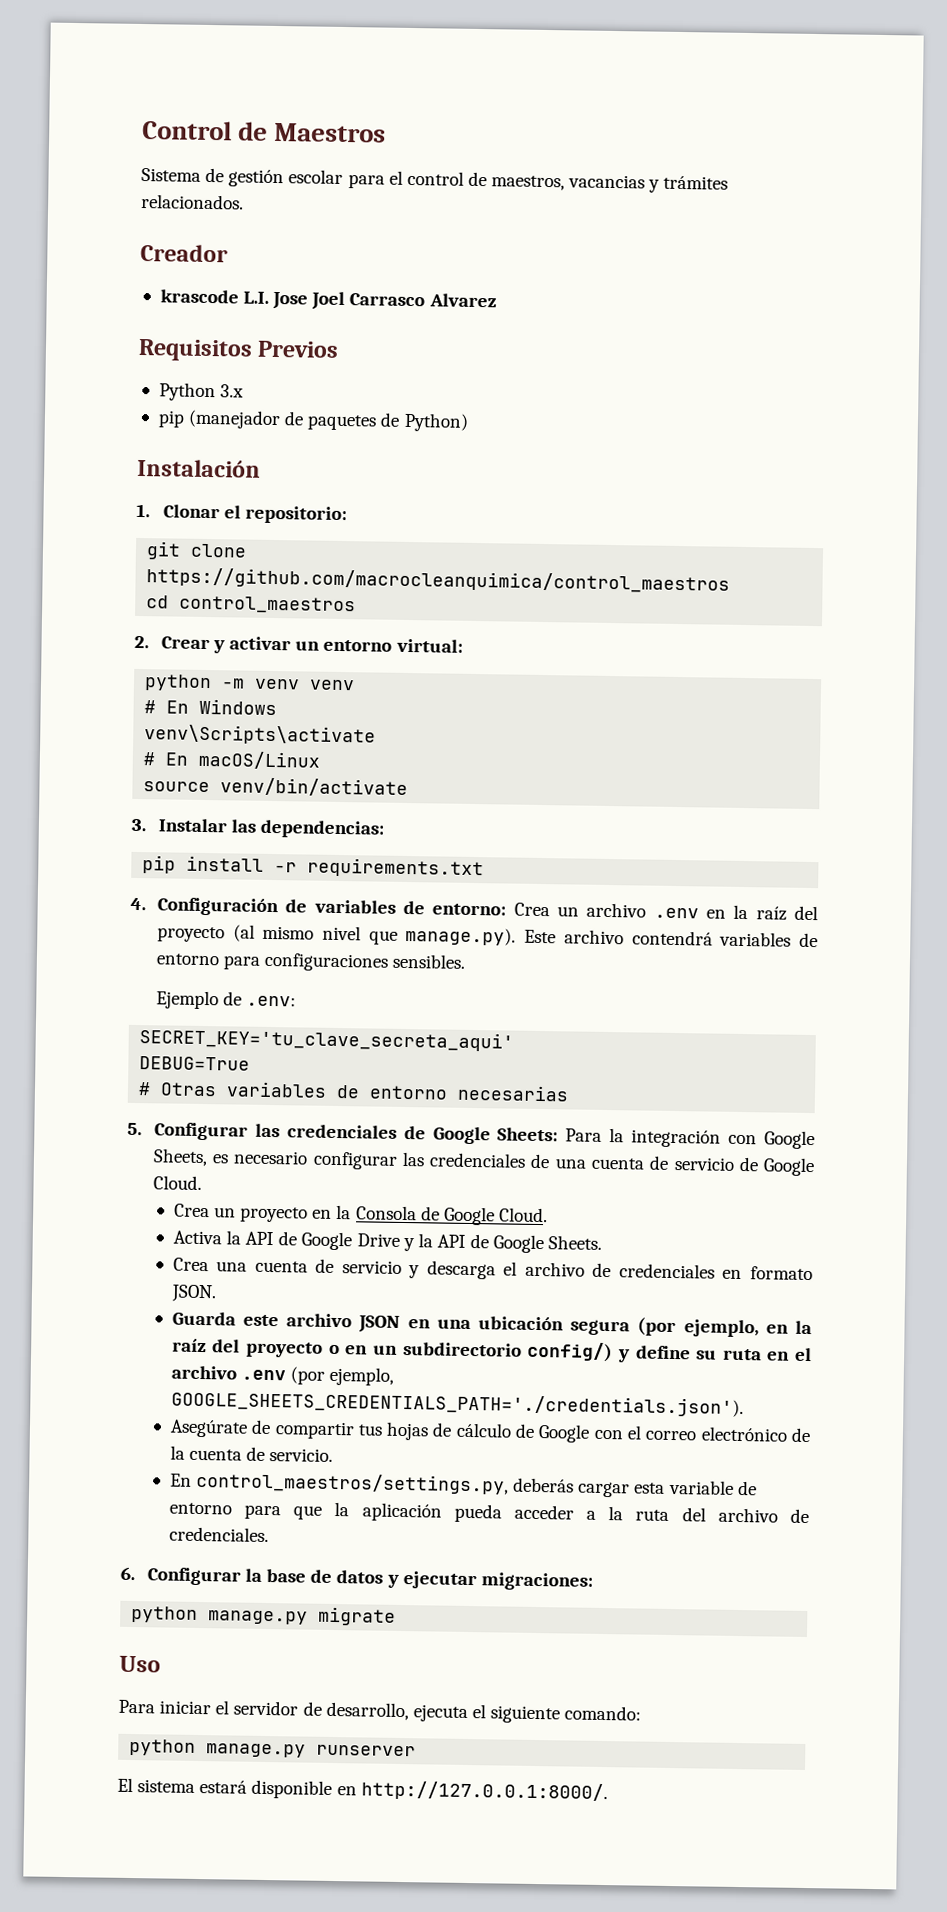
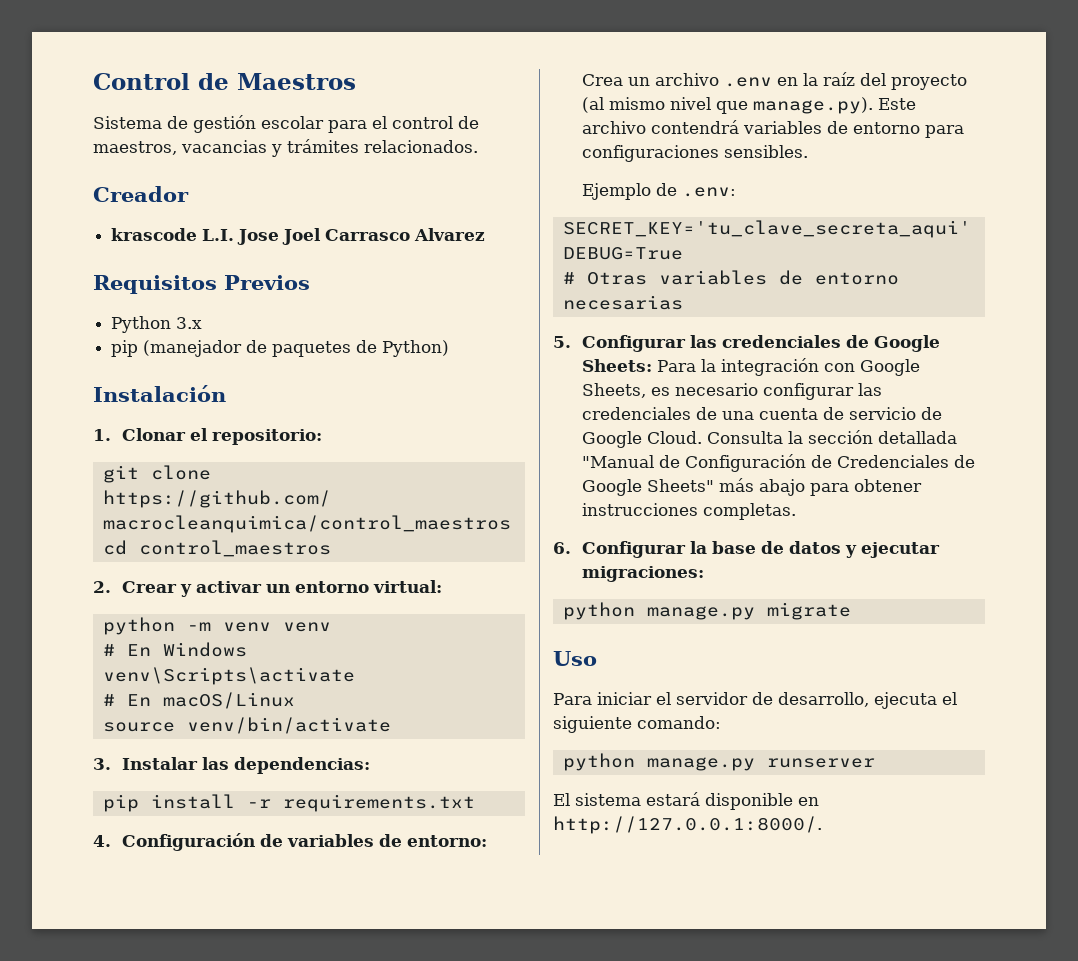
- 5. Configurar las credenciales de Google Sheets: Para la integración con Google Sheets, es necesario configurar las credenciales de una cuenta de servicio de Google Cloud.
- Crea un proyecto en la Consola de Google Cloud.
- Activa la API de Google Drive y la API de Google Sheets.
- Crea una cuenta de servicio y descarga el archivo de credenciales en formato JSON.
- Guarda este archivo JSON en una ubicación segura (por ejemplo, en la raíz del proyecto o en un subdirectorio config/) y define su ruta en el archivo .env (por ejemplo, GOOGLE_SHEETS_CREDENTIALS_PATH='./credentials.json').
- Asegúrate de compartir tus hojas de cálculo de Google con el correo electrónico de la cuenta de servicio.
- En control_maestros/settings.py, deberás cargar esta variable de entorno para que la aplicación pueda acceder a la ruta del archivo de credenciales.
+ 5. Configurar las credenciales de Google Sheets: Para la integración con Google Sheets, es necesario configurar las credenciales de una cuenta de servicio de Google Cloud. Consulta la sección detallada "Manual de Configuración de Credenciales de Google Sheets" más abajo para obtener instrucciones completas.

